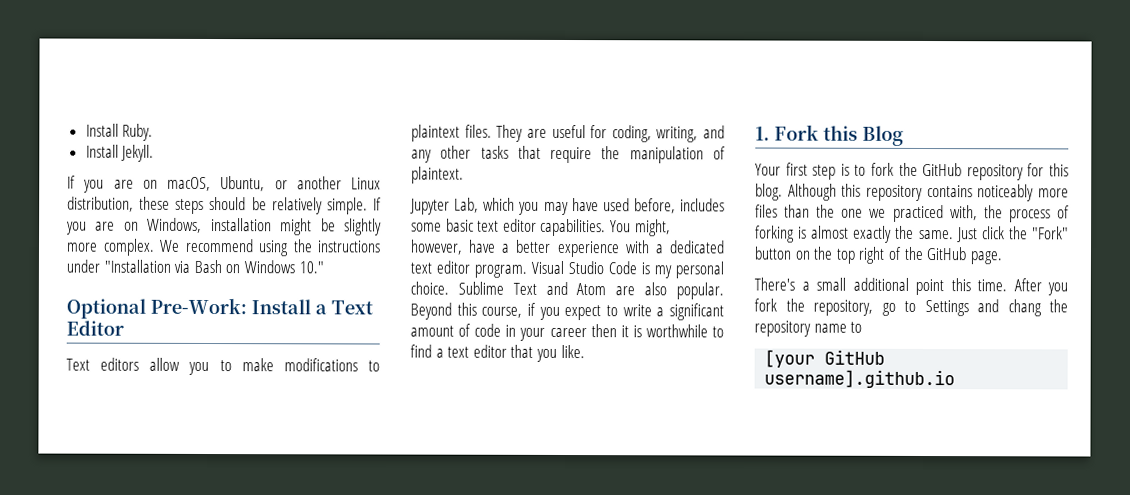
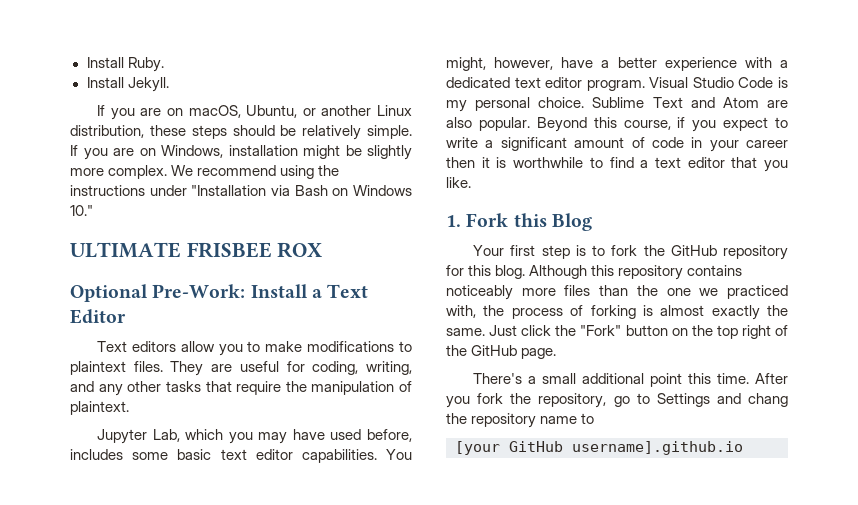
+ ULTIMATE FRISBEE ROX

